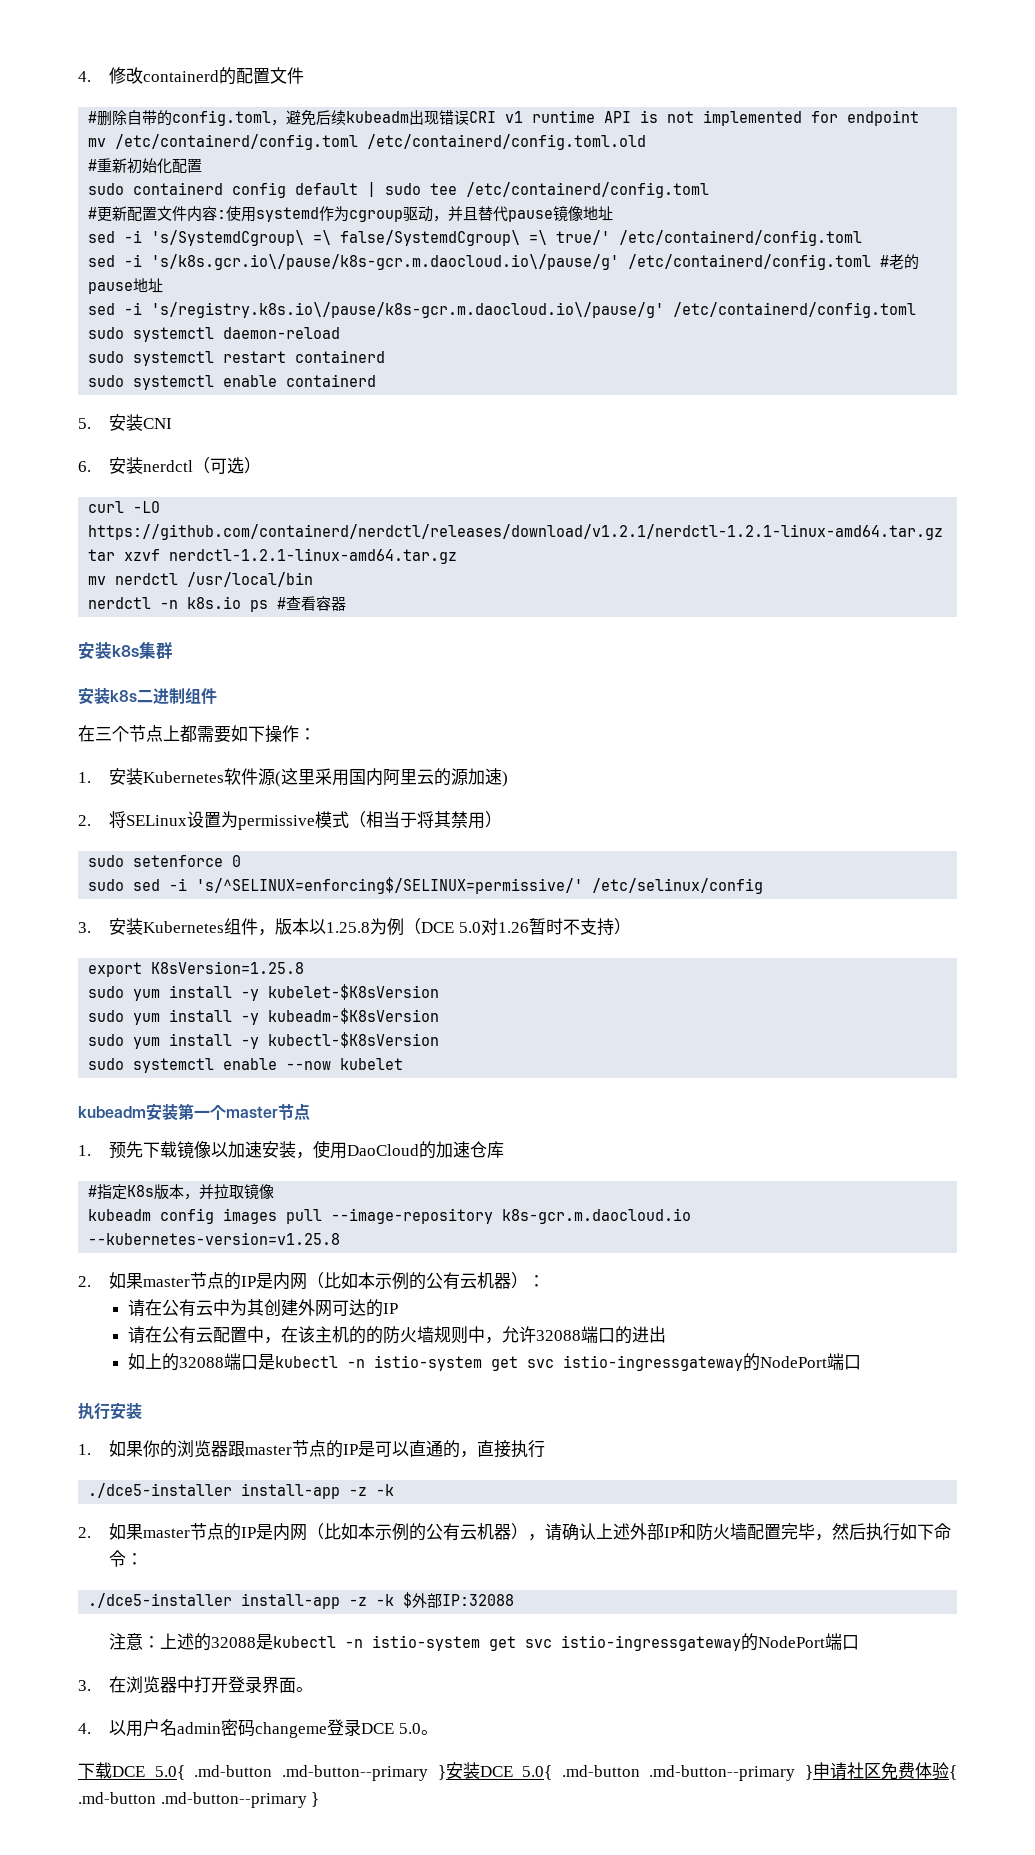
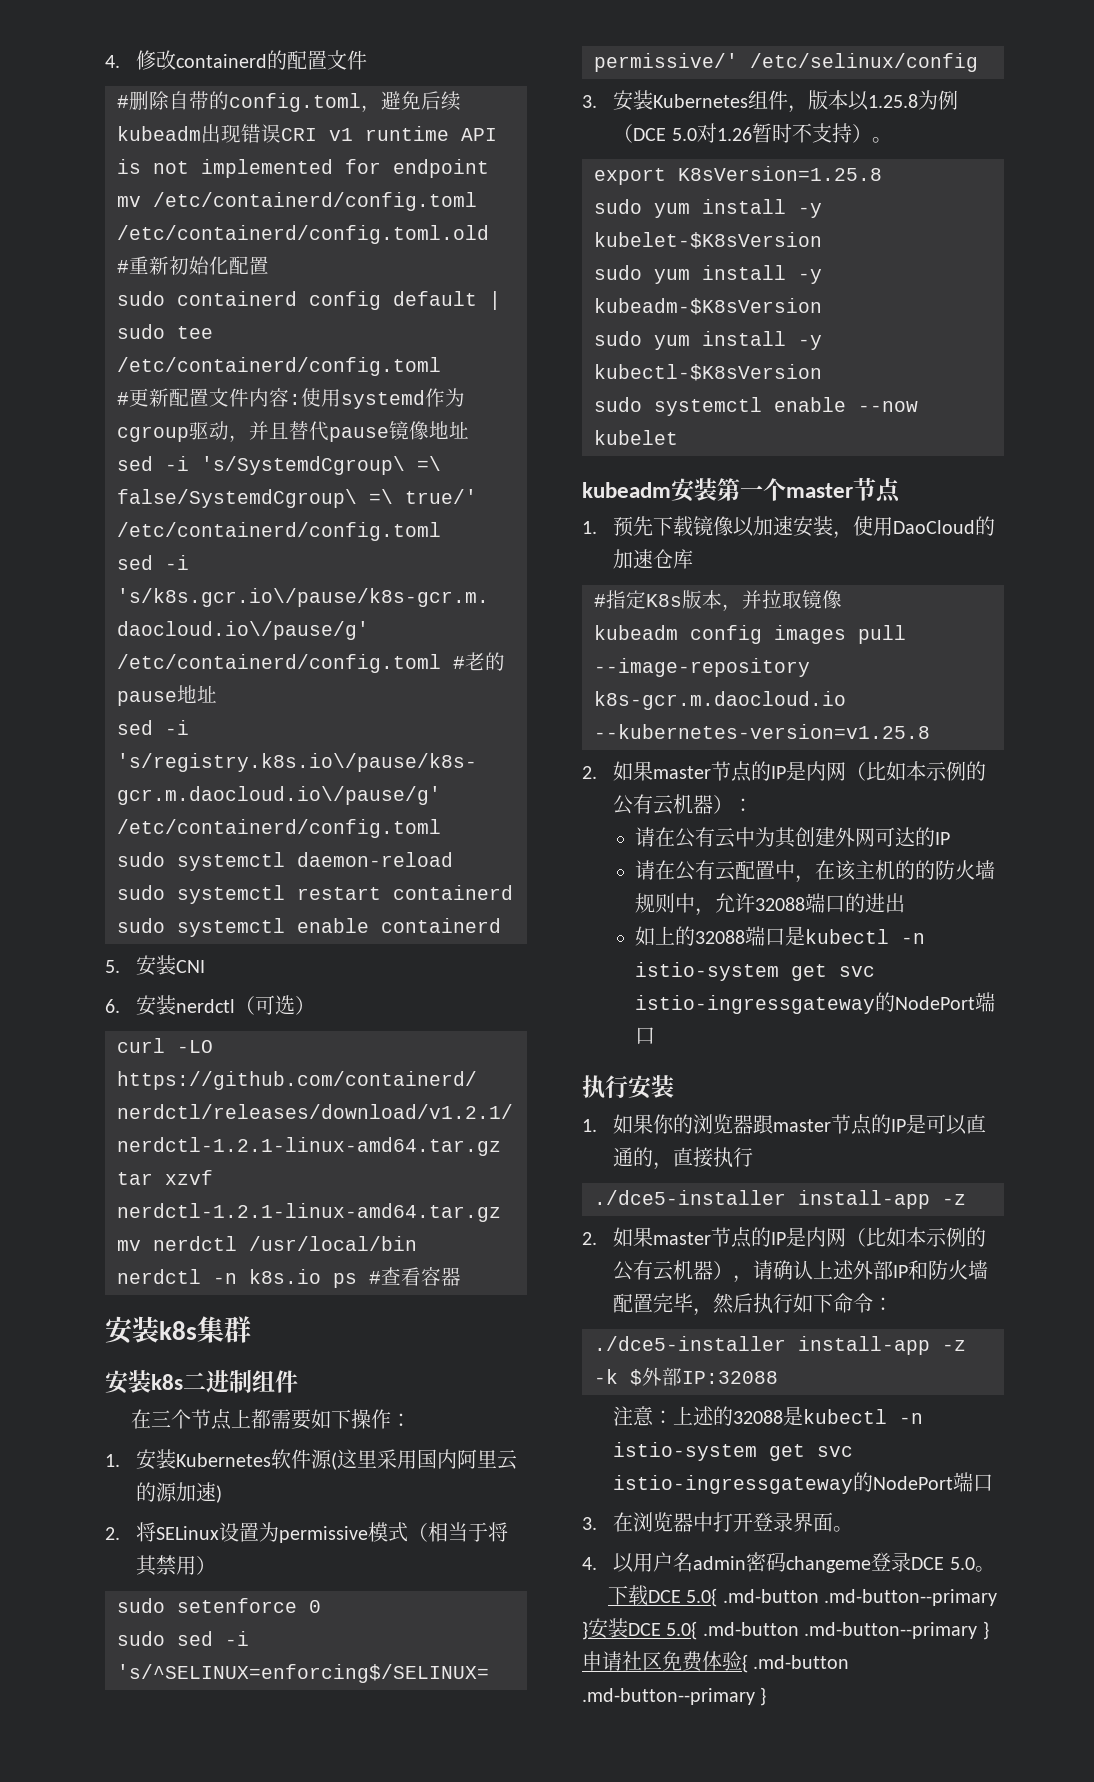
- 3.安装Kubernetes组件，版本以1.25.8为例（DCE 5.0对1.26暂时不支持）
+ 3.安装Kubernetes组件，版本以1.25.8为例（DCE 5.0对1.26暂时不支持）。
  1.如果你的浏览器跟master节点的IP是可以直通的，直接执行
- ./dce5-installer install-app -z -k
+ ./dce5-installer install-app -z

